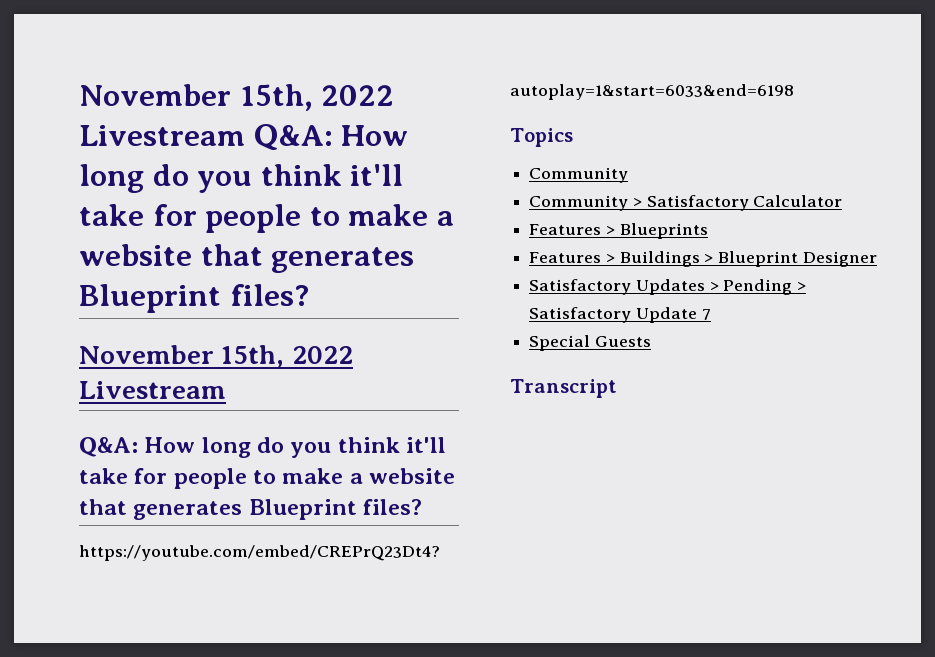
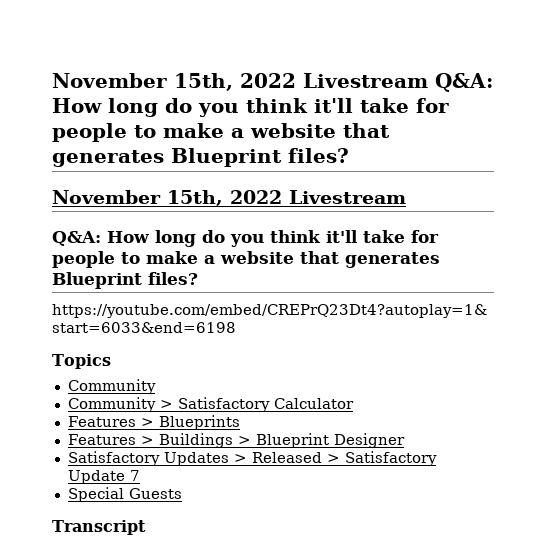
- Satisfactory Updates > Pending > Satisfactory Update 7
+ Satisfactory Updates > Released > Satisfactory Update 7

